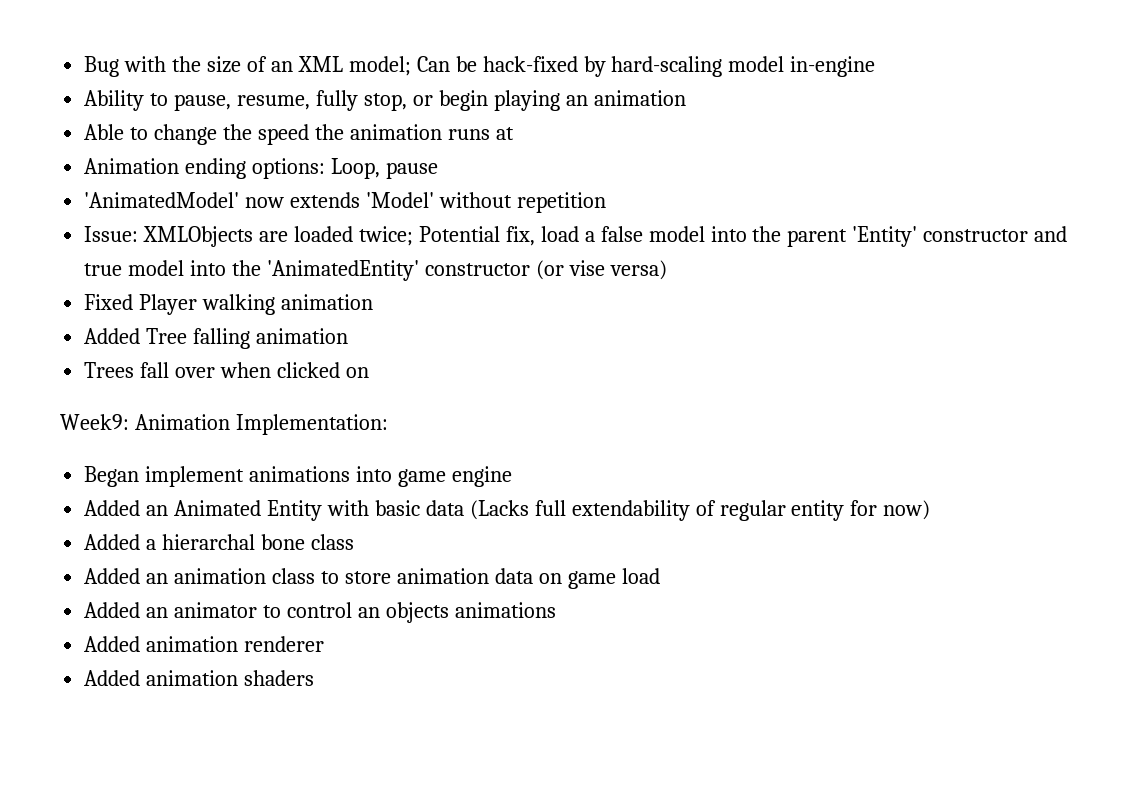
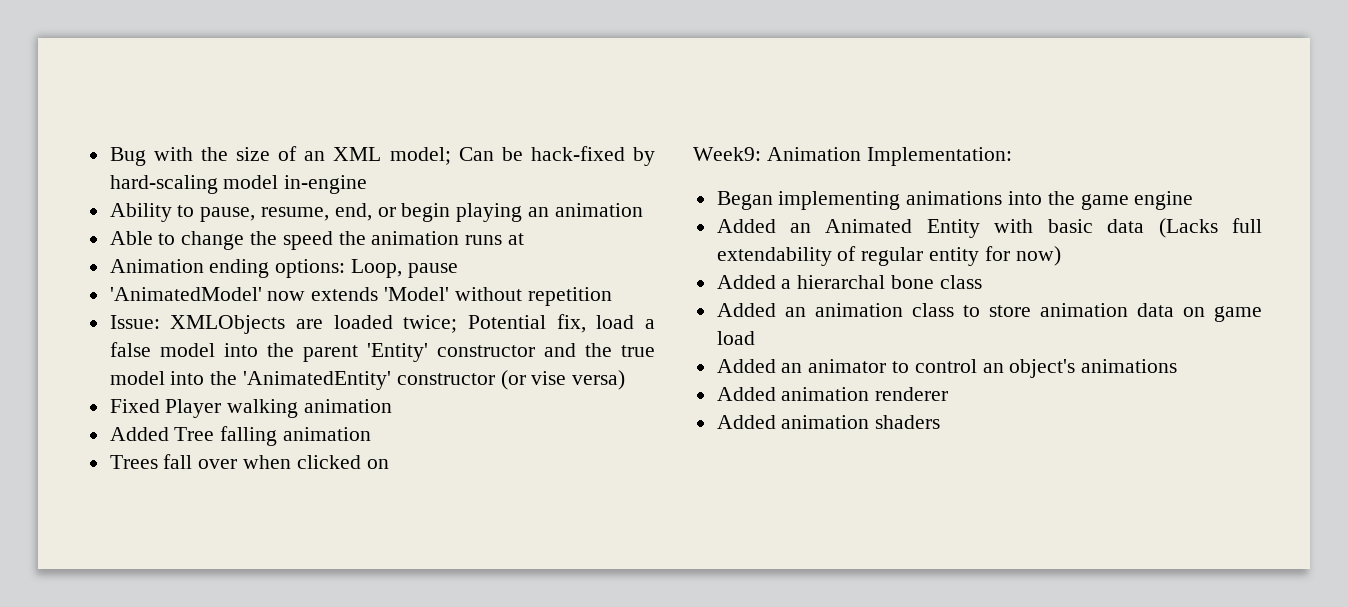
- Ability to pause, resume, fully stop, or begin playing an animation
+ Ability to pause, resume, end, or begin playing an animation
- Issue: XMLObjects are loaded twice; Potential fix, load a false model into the parent 'Entity' constructor and true model into the 'AnimatedEntity' constructor (or vise versa)
+ Issue: XMLObjects are loaded twice; Potential fix, load a false model into the parent 'Entity' constructor and the true model into the 'AnimatedEntity' constructor (or vise versa)
- Began implement animations into game engine
+ Began implementing animations into the game engine
- Added an animator to control an objects animations
+ Added an animator to control an object's animations

